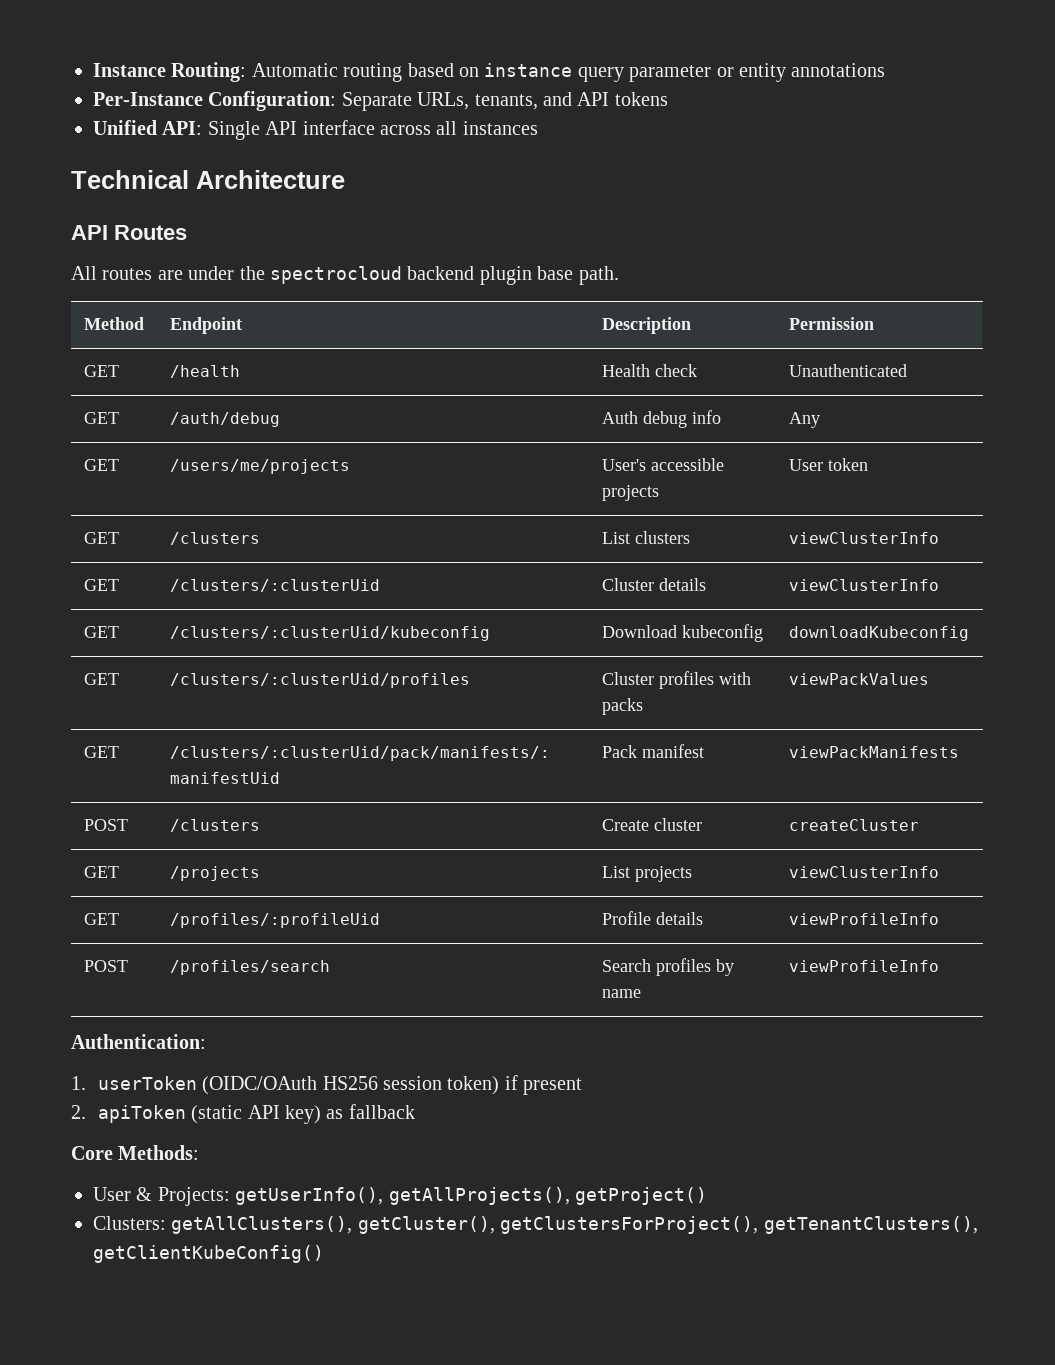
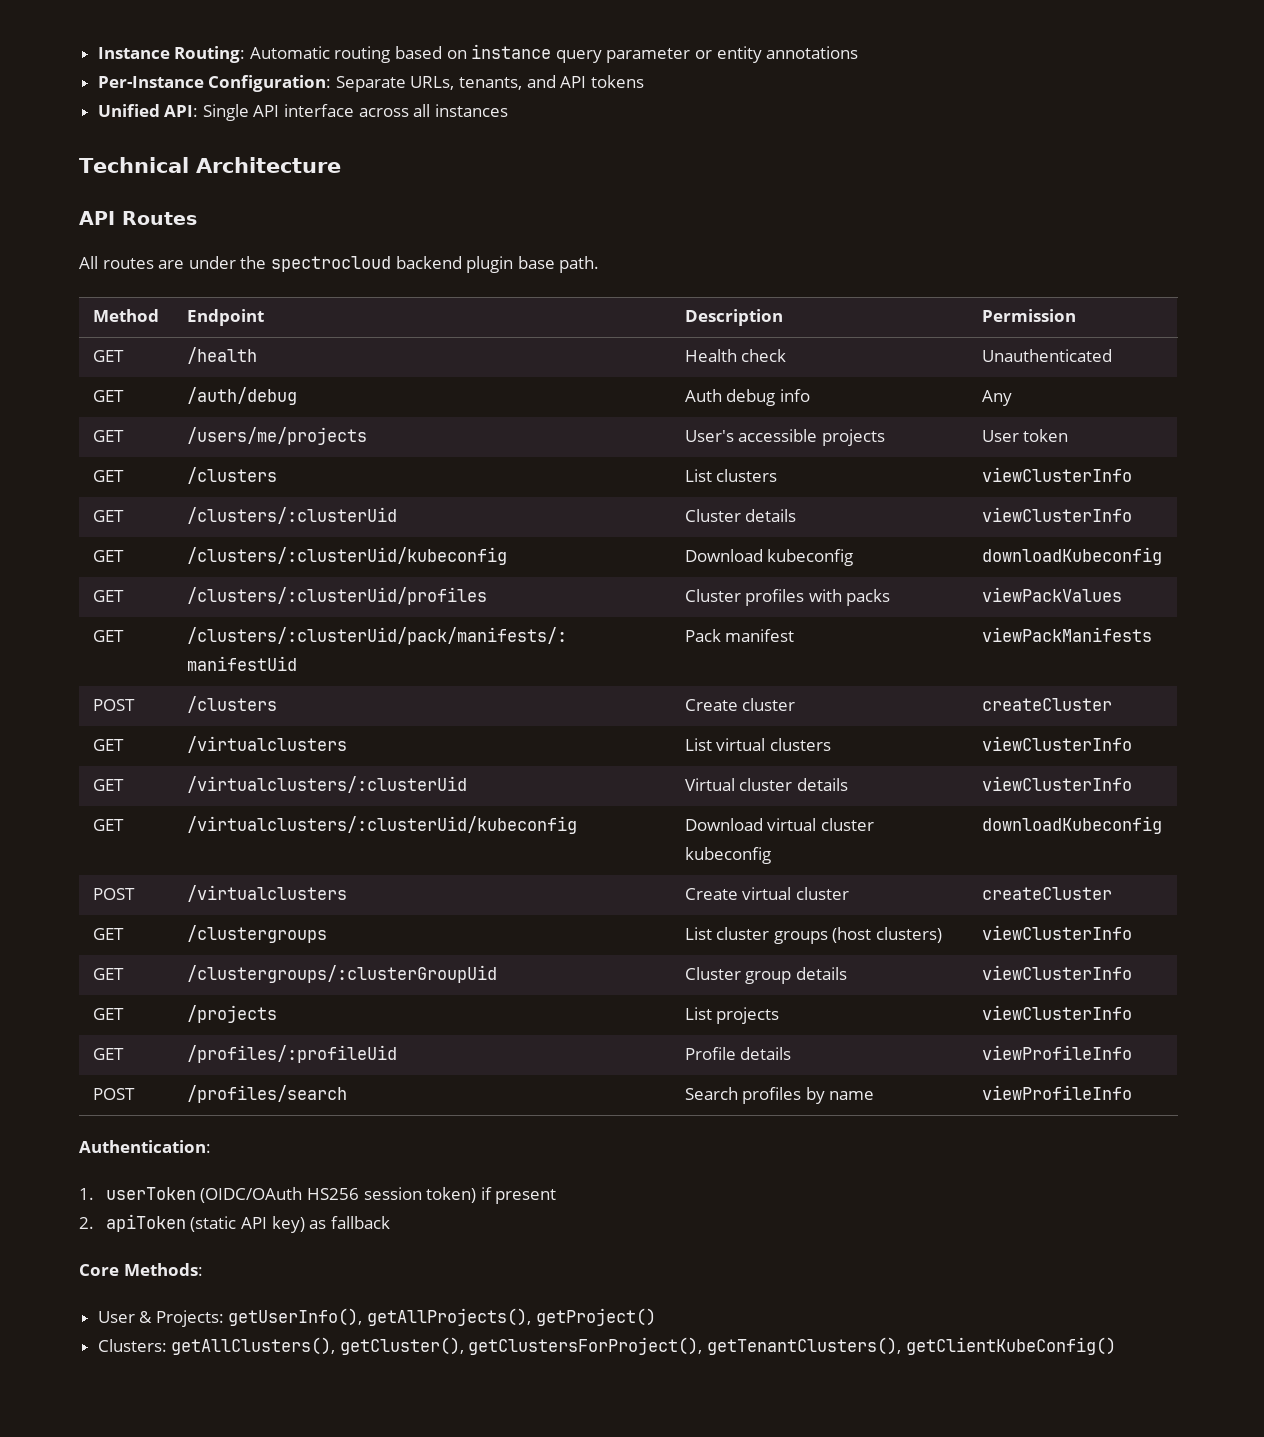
+ GET | /virtualclusters | List virtual clusters | viewClusterInfo
+ GET | /virtualclusters/:clusterUid | Virtual cluster details | viewClusterInfo
+ GET | /virtualclusters/:clusterUid/kubeconfig | Download virtual cluster kubeconfig | downloadKubeconfig
+ POST | /virtualclusters | Create virtual cluster | createCluster
+ GET | /clustergroups | List cluster groups (host clusters) | viewClusterInfo
+ GET | /clustergroups/:clusterGroupUid | Cluster group details | viewClusterInfo

